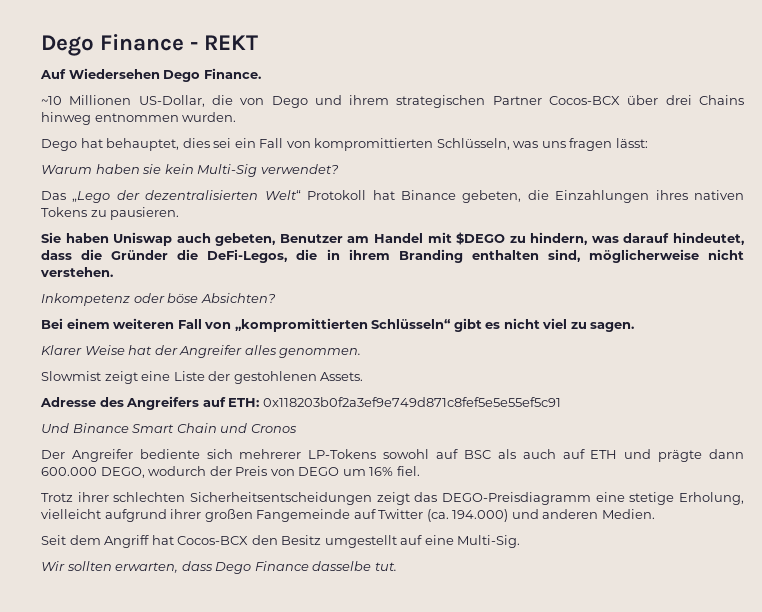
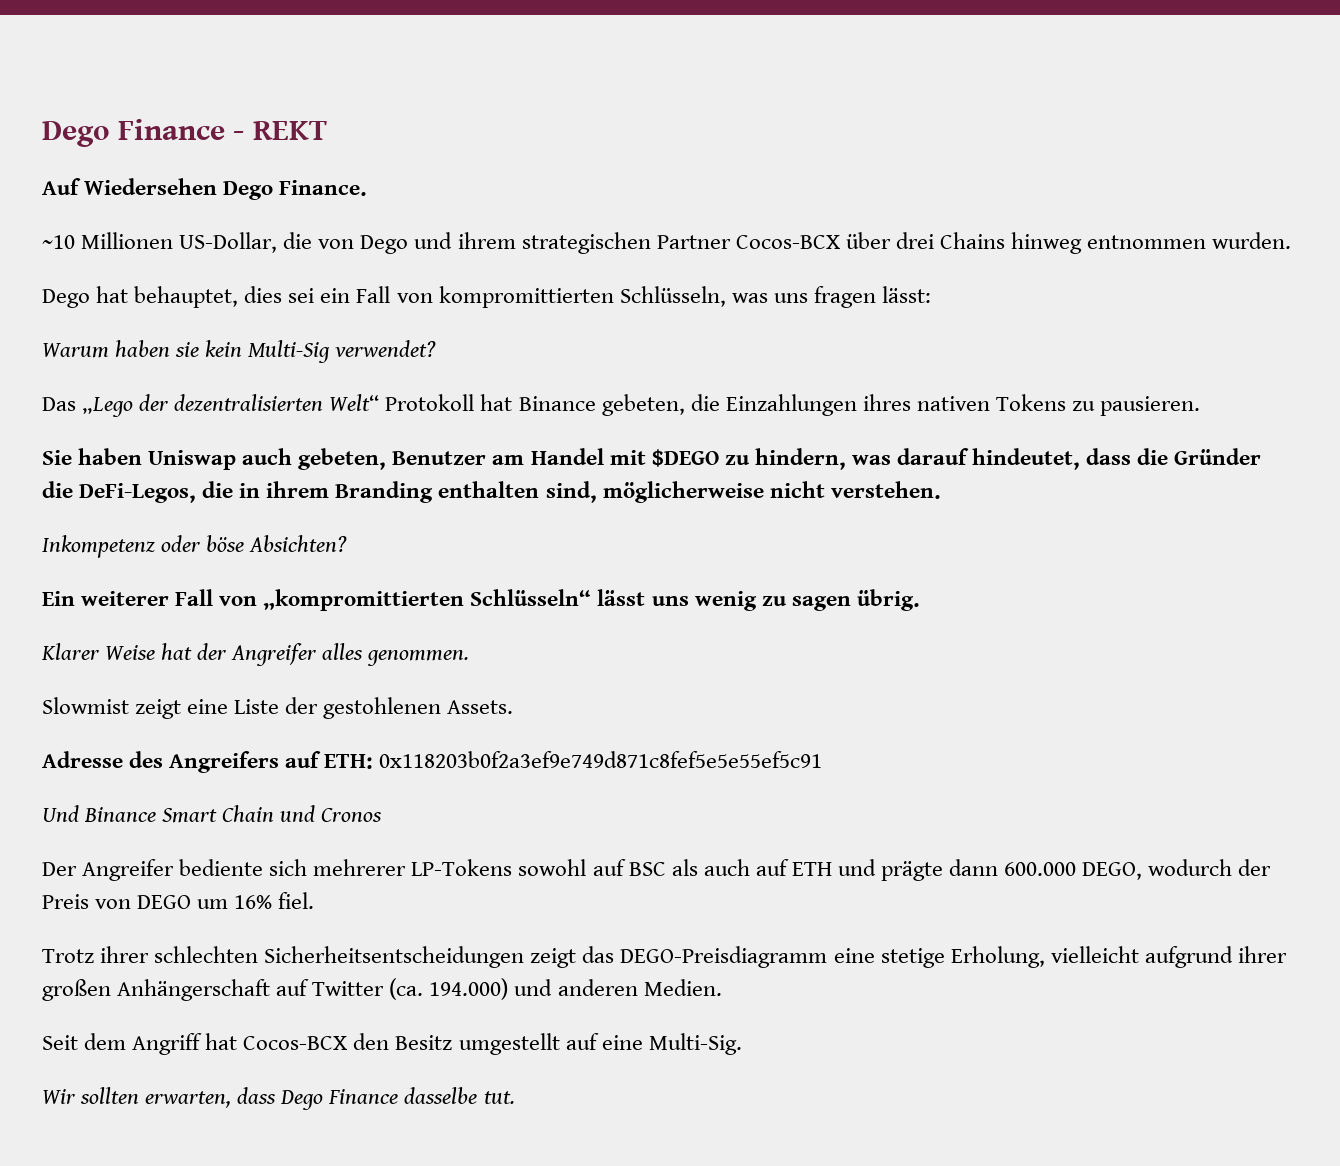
- Bei einem weiteren Fall von „kompromittierten Schlüsseln“ gibt es nicht viel zu sagen.
+ Ein weiterer Fall von „kompromittierten Schlüsseln“ lässt uns wenig zu sagen übrig.
- Trotz ihrer schlechten Sicherheitsentscheidungen zeigt das DEGO-Preisdiagramm eine stetige Erholung, vielleicht aufgrund ihrer großen Fangemeinde auf Twitter (ca. 194.000) und anderen Medien.
+ Trotz ihrer schlechten Sicherheitsentscheidungen zeigt das DEGO-Preisdiagramm eine stetige Erholung, vielleicht aufgrund ihrer großen Anhängerschaft auf Twitter (ca. 194.000) und anderen Medien.

